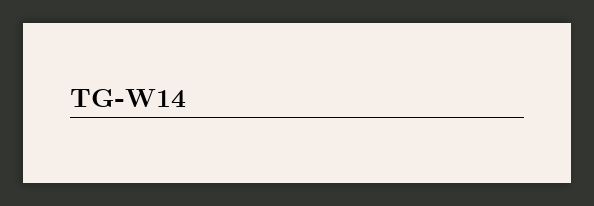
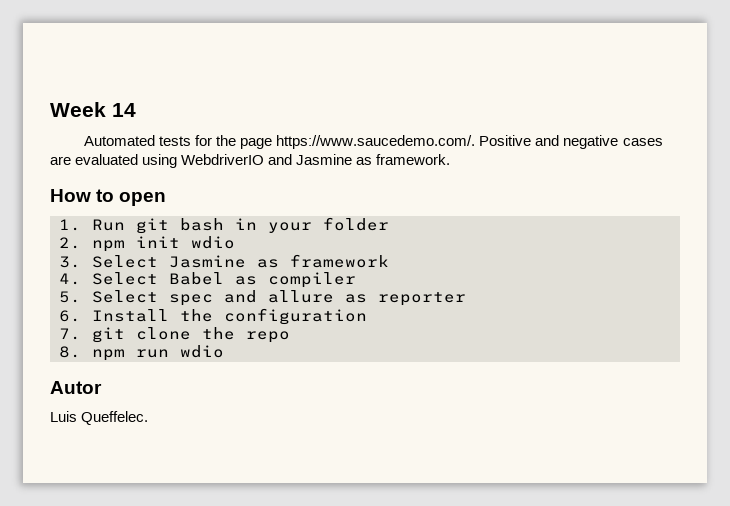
- TG-W14
+ Week 14
+ Automated tests for the page https://www.saucedemo.com/. Positive and negative cases are evaluated using WebdriverIO and Jasmine as framework.
+ How to open
+ 1. Run git bash in your folder
+ 2. npm init wdio
+ 3. Select Jasmine as framework
+ 4. Select Babel as compiler
+ 5. Select spec and allure as reporter
+ 6. Install the configuration
+ 7. git clone the repo
+ 8. npm run wdio
+ Autor
+ Luis Queffelec.

